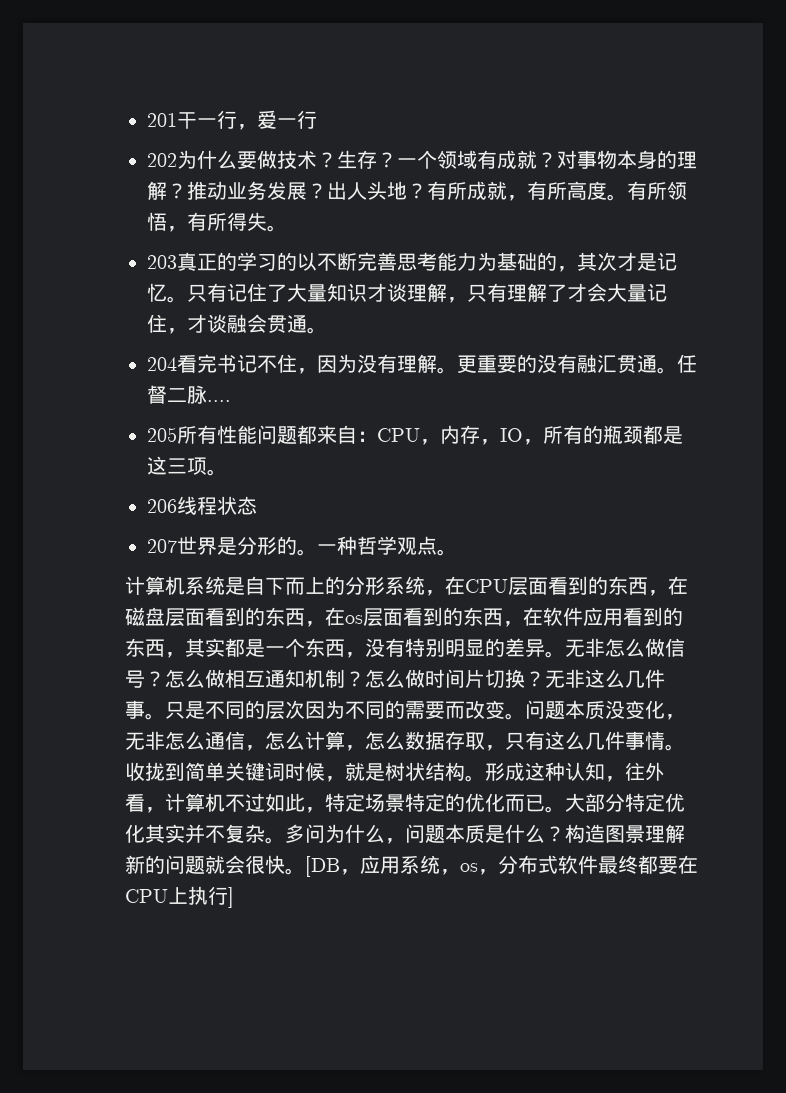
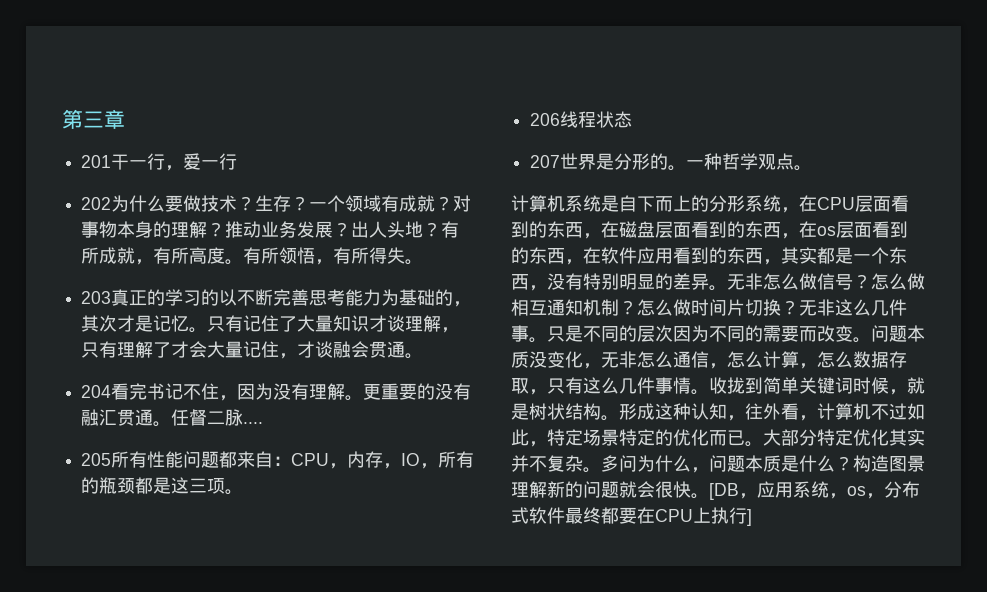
+ 第三章

